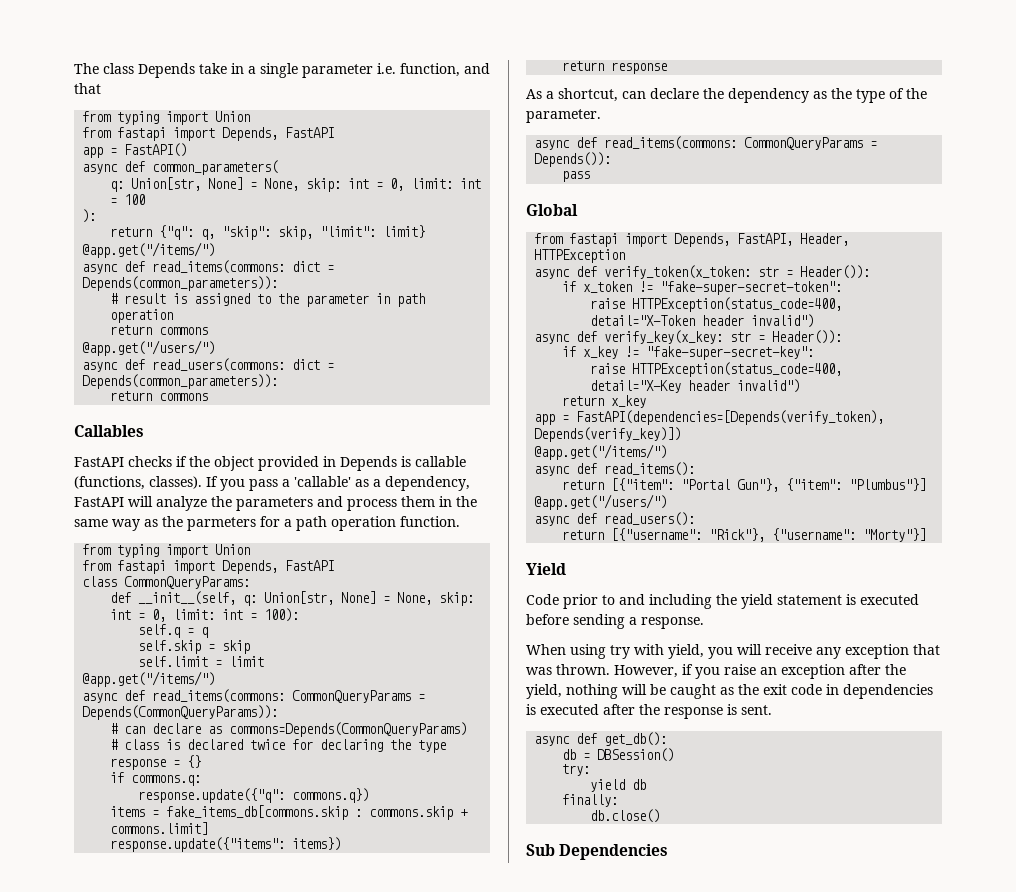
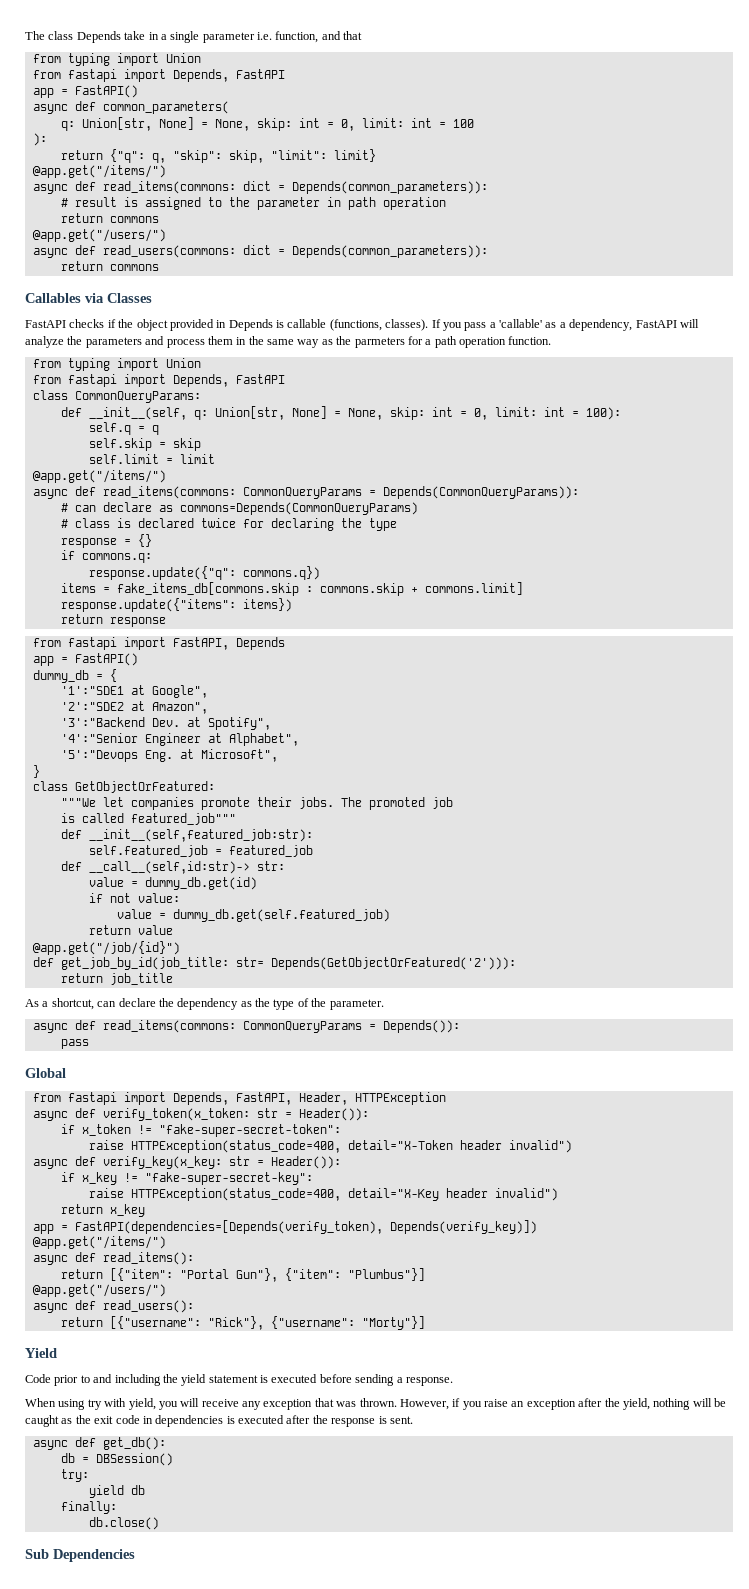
- Callables
+ Callables via Classes
+ from fastapi import FastAPI, Depends
+ app = FastAPI()
+ dummy_db = {
+ '1':"SDE1 at Google",
+ '2':"SDE2 at Amazon",
+ '3':"Backend Dev. at Spotify",
+ '4':"Senior Engineer at Alphabet",
+ '5':"Devops Eng. at Microsoft",
+ }
+ class GetObjectOrFeatured:
+ """We let companies promote their jobs. The promoted job
+ is called featured_job"""
+ def __init__(self,featured_job:str):
+ self.featured_job = featured_job
+ def __call__(self,id:str)-> str:
+ value = dummy_db.get(id)
+ if not value:
+ value = dummy_db.get(self.featured_job)
+ return value
+ @app.get("/job/{id}")
+ def get_job_by_id(job_title: str= Depends(GetObjectOrFeatured('2'))):
+ return job_title

